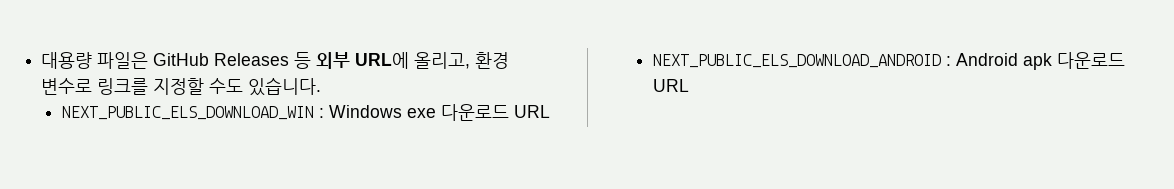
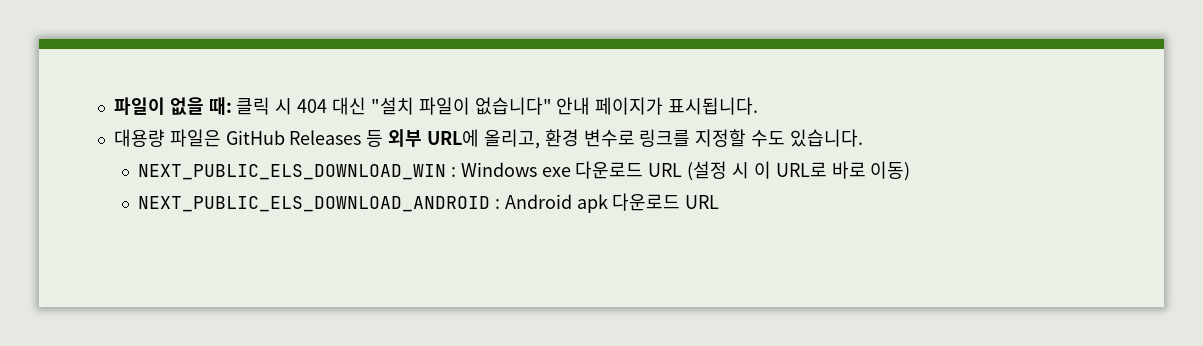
+ 파일이 없을 때: 클릭 시 404 대신 "설치 파일이 없습니다" 안내 페이지가 표시됩니다.
- NEXT_PUBLIC_ELS_DOWNLOAD_WIN : Windows exe 다운로드 URL
+ NEXT_PUBLIC_ELS_DOWNLOAD_WIN : Windows exe 다운로드 URL (설정 시 이 URL로 바로 이동)

